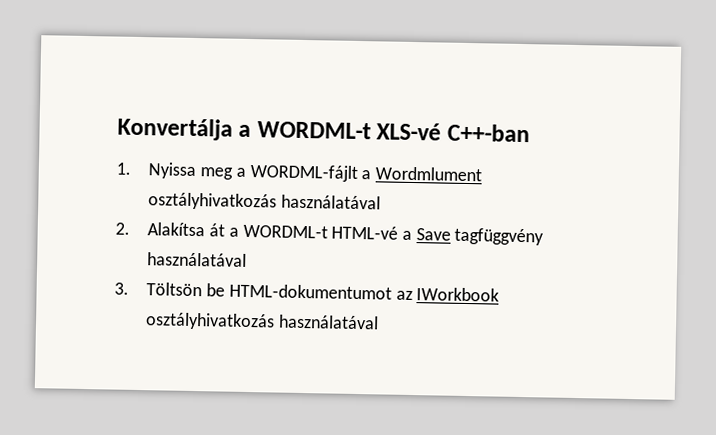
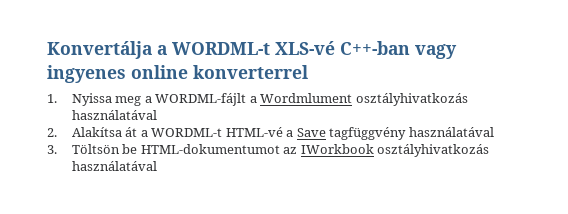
- Konvertálja a WORDML-t XLS-vé C++-ban
+ Konvertálja a WORDML-t XLS-vé C++-ban vagy ingyenes online konverterrel

